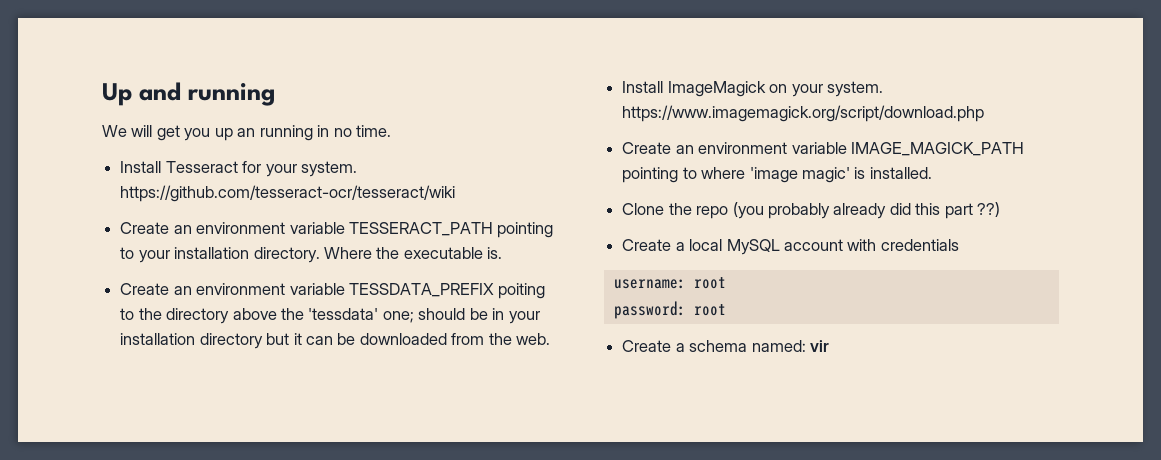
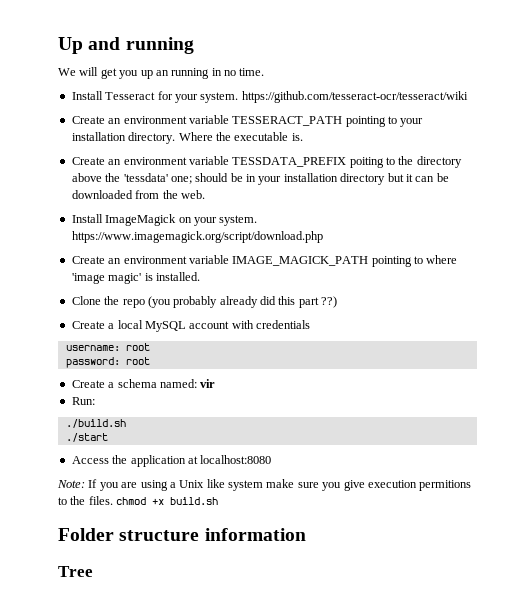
+ Run:
+ ./build.sh
+ ./start
+ Access the application at localhost:8080
+ Note: If you are using a Unix like system make sure you give execution permitions to the files. chmod +x build.sh
+ Folder structure information
+ Tree

